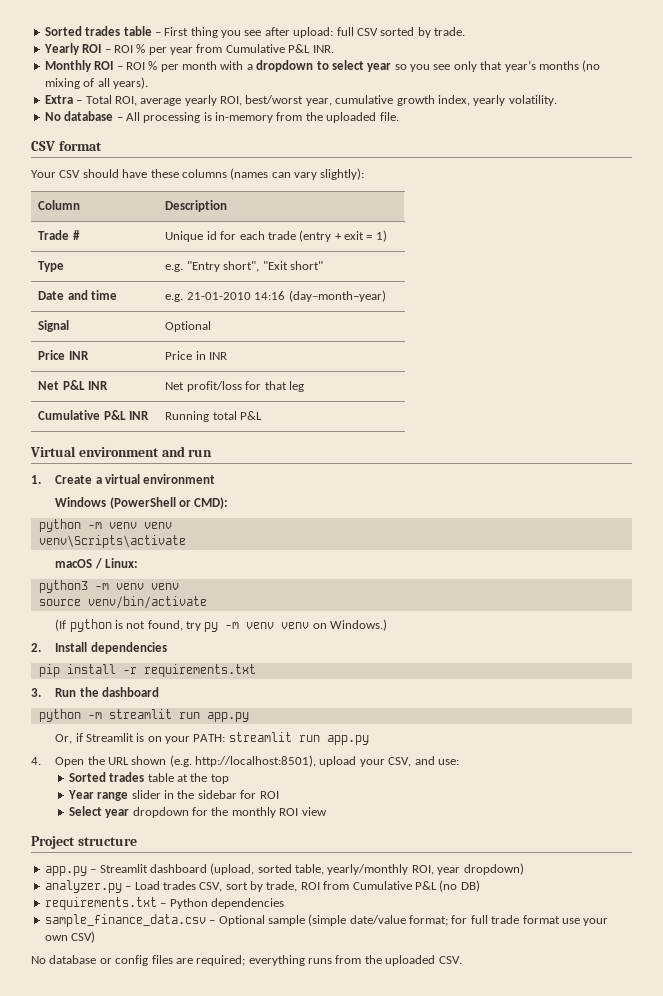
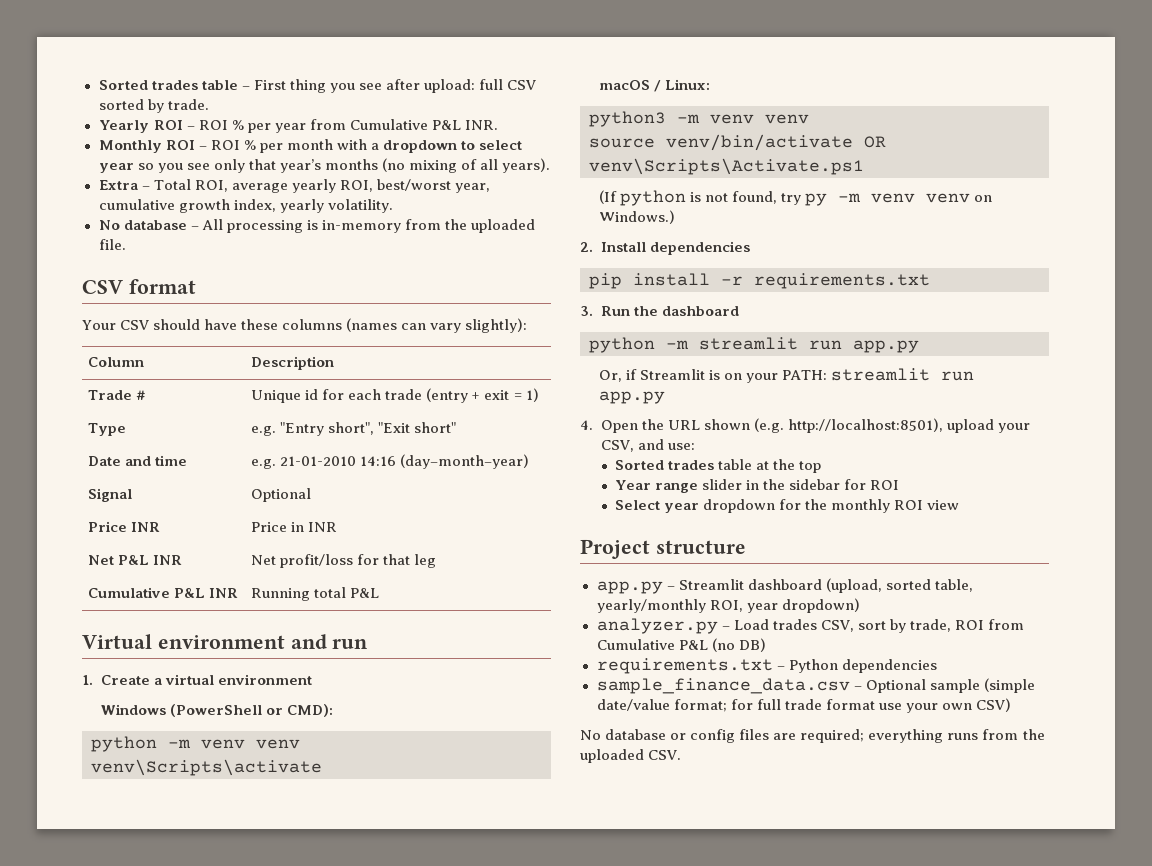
- source venv/bin/activate
+ source venv/bin/activate OR venv\Scripts\Activate.ps1

